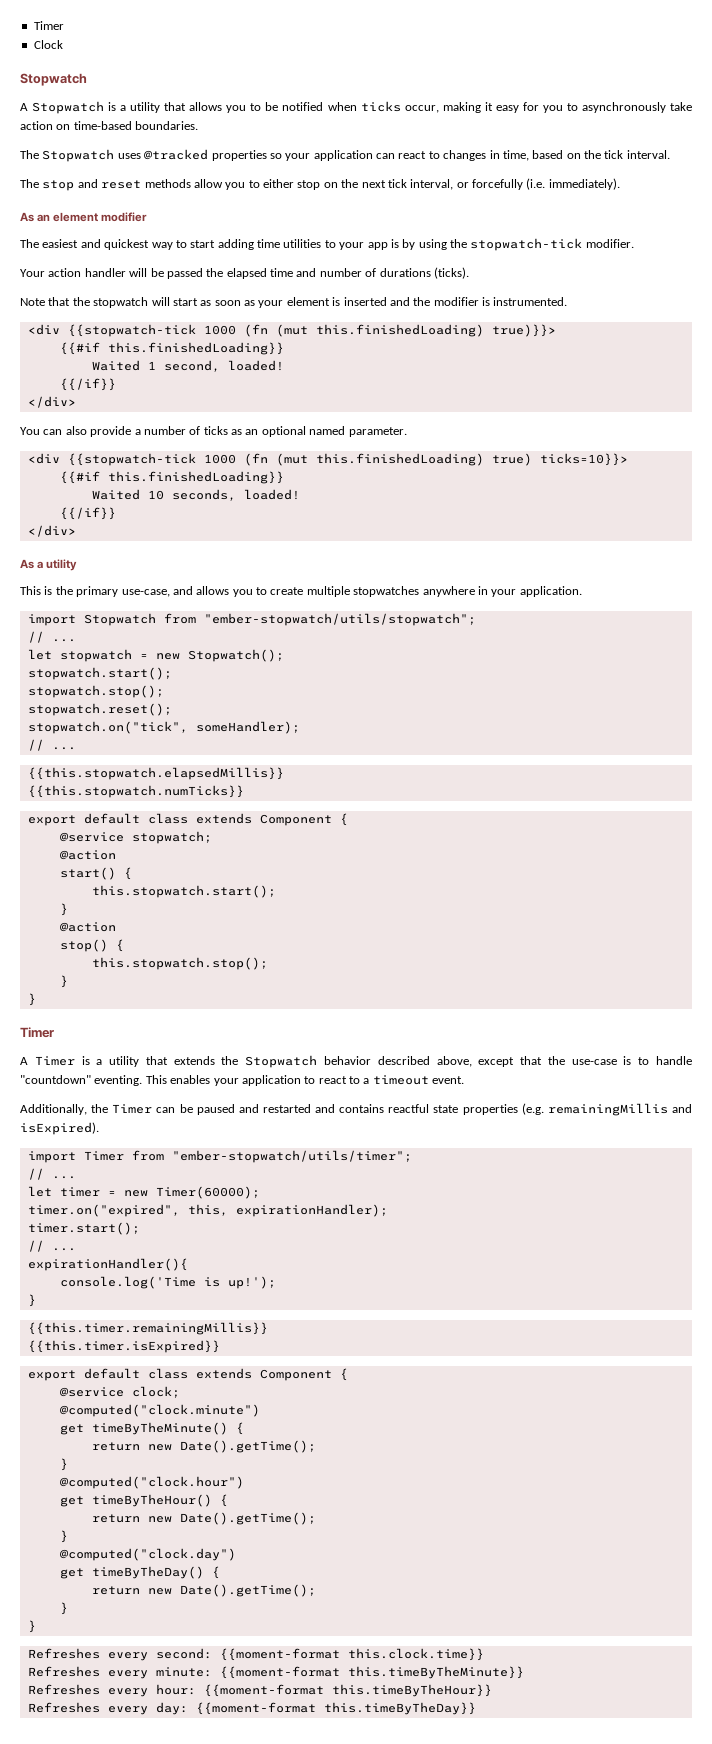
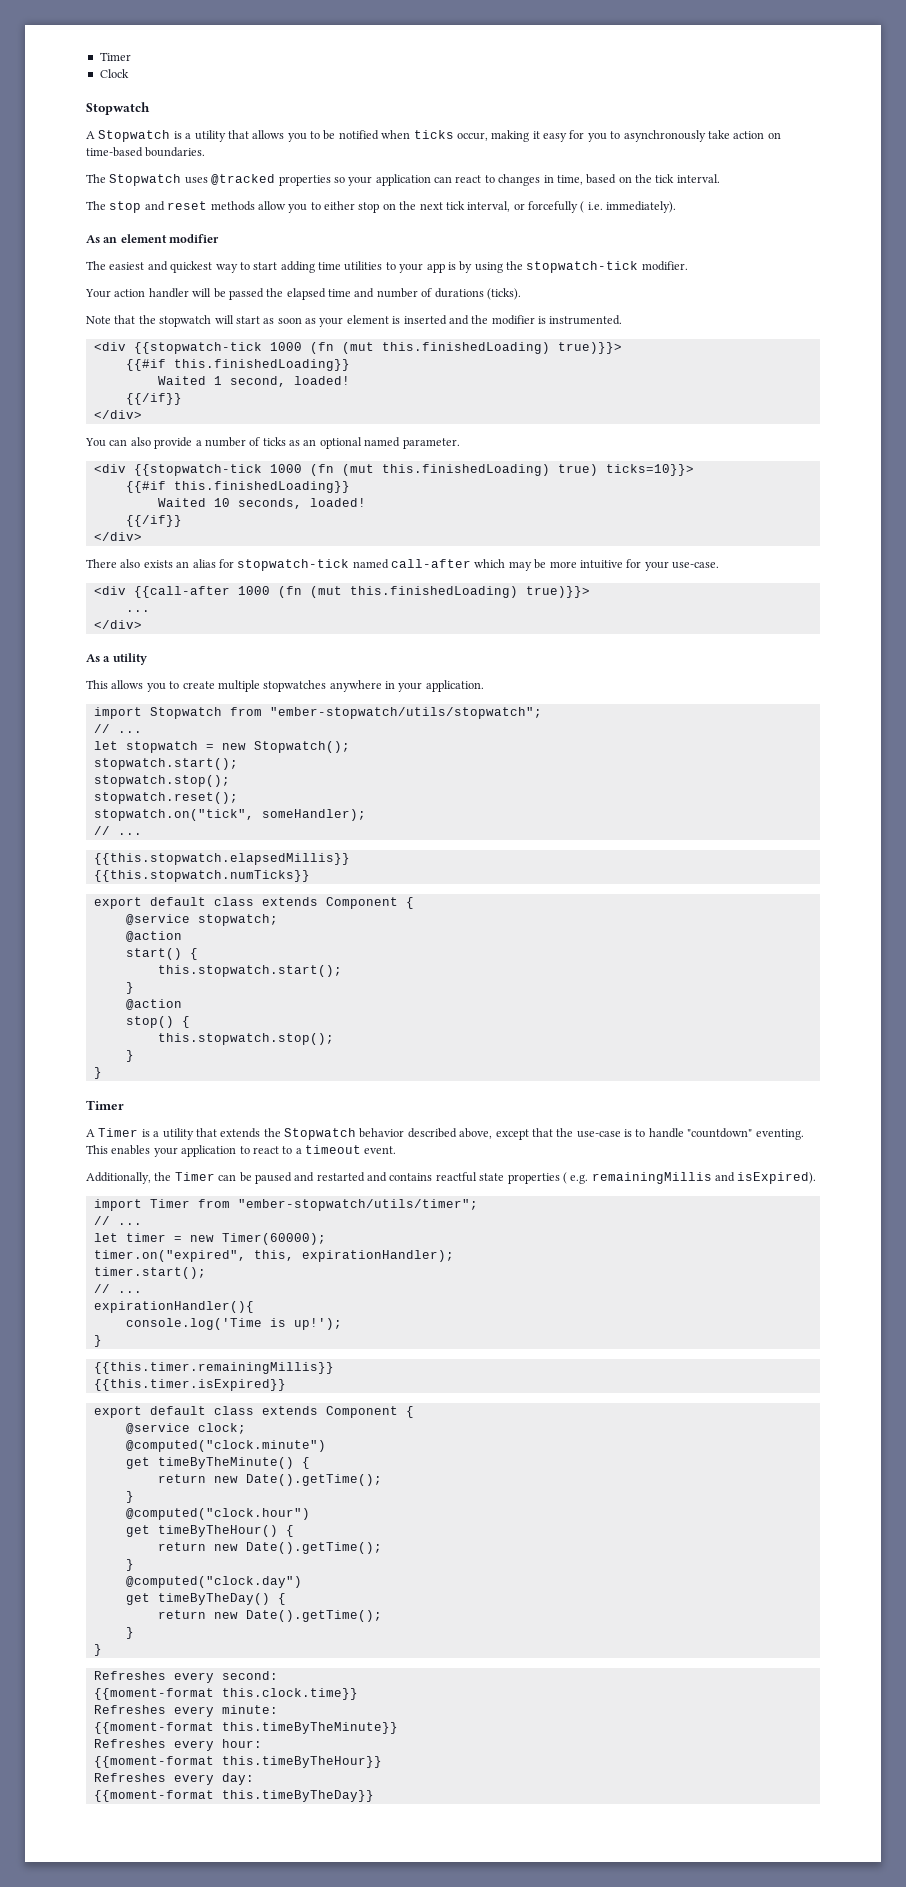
- The stop and reset methods allow you to either stop on the next tick interval, or forcefully (i.e. immediately).
+ The stop and reset methods allow you to either stop on the next tick interval, or forcefully ( i.e. immediately).
+ There also exists an alias for stopwatch-tick named call-after which may be more intuitive for your use-case.
+ <div {{call-after 1000 (fn (mut this.finishedLoading) true)}}>
+ ...
+ </div>
- This is the primary use-case, and allows you to create multiple stopwatches anywhere in your application.
+ This allows you to create multiple stopwatches anywhere in your application.
- Additionally, the Timer can be paused and restarted and contains reactful state properties (e.g. remainingMillis and isExpired).
+ Additionally, the Timer can be paused and restarted and contains reactful state properties ( e.g. remainingMillis and isExpired).
- Refreshes every second: {{moment-format this.clock.time}}
+ Refreshes every second:
+ {{moment-format this.clock.time}}
- Refreshes every minute: {{moment-format this.timeByTheMinute}}
+ Refreshes every minute:
+ {{moment-format this.timeByTheMinute}}
- Refreshes every hour: {{moment-format this.timeByTheHour}}
+ Refreshes every hour:
+ {{moment-format this.timeByTheHour}}
- Refreshes every day: {{moment-format this.timeByTheDay}}
+ Refreshes every day:
+ {{moment-format this.timeByTheDay}}

